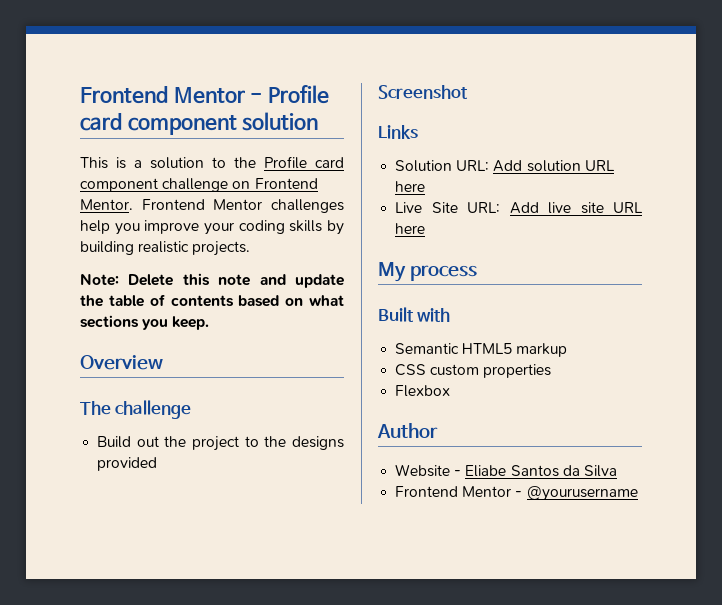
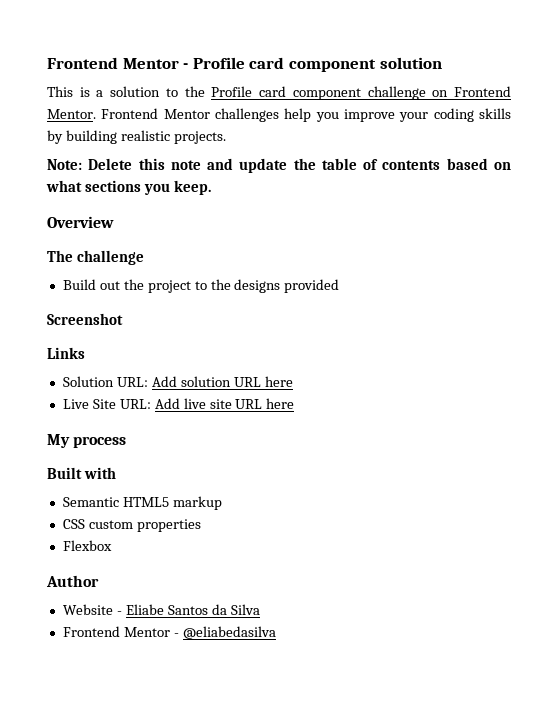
- Frontend Mentor - @yourusername
+ Frontend Mentor - @eliabedasilva

